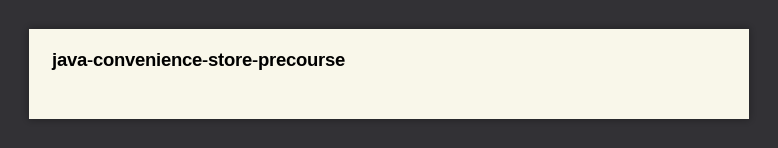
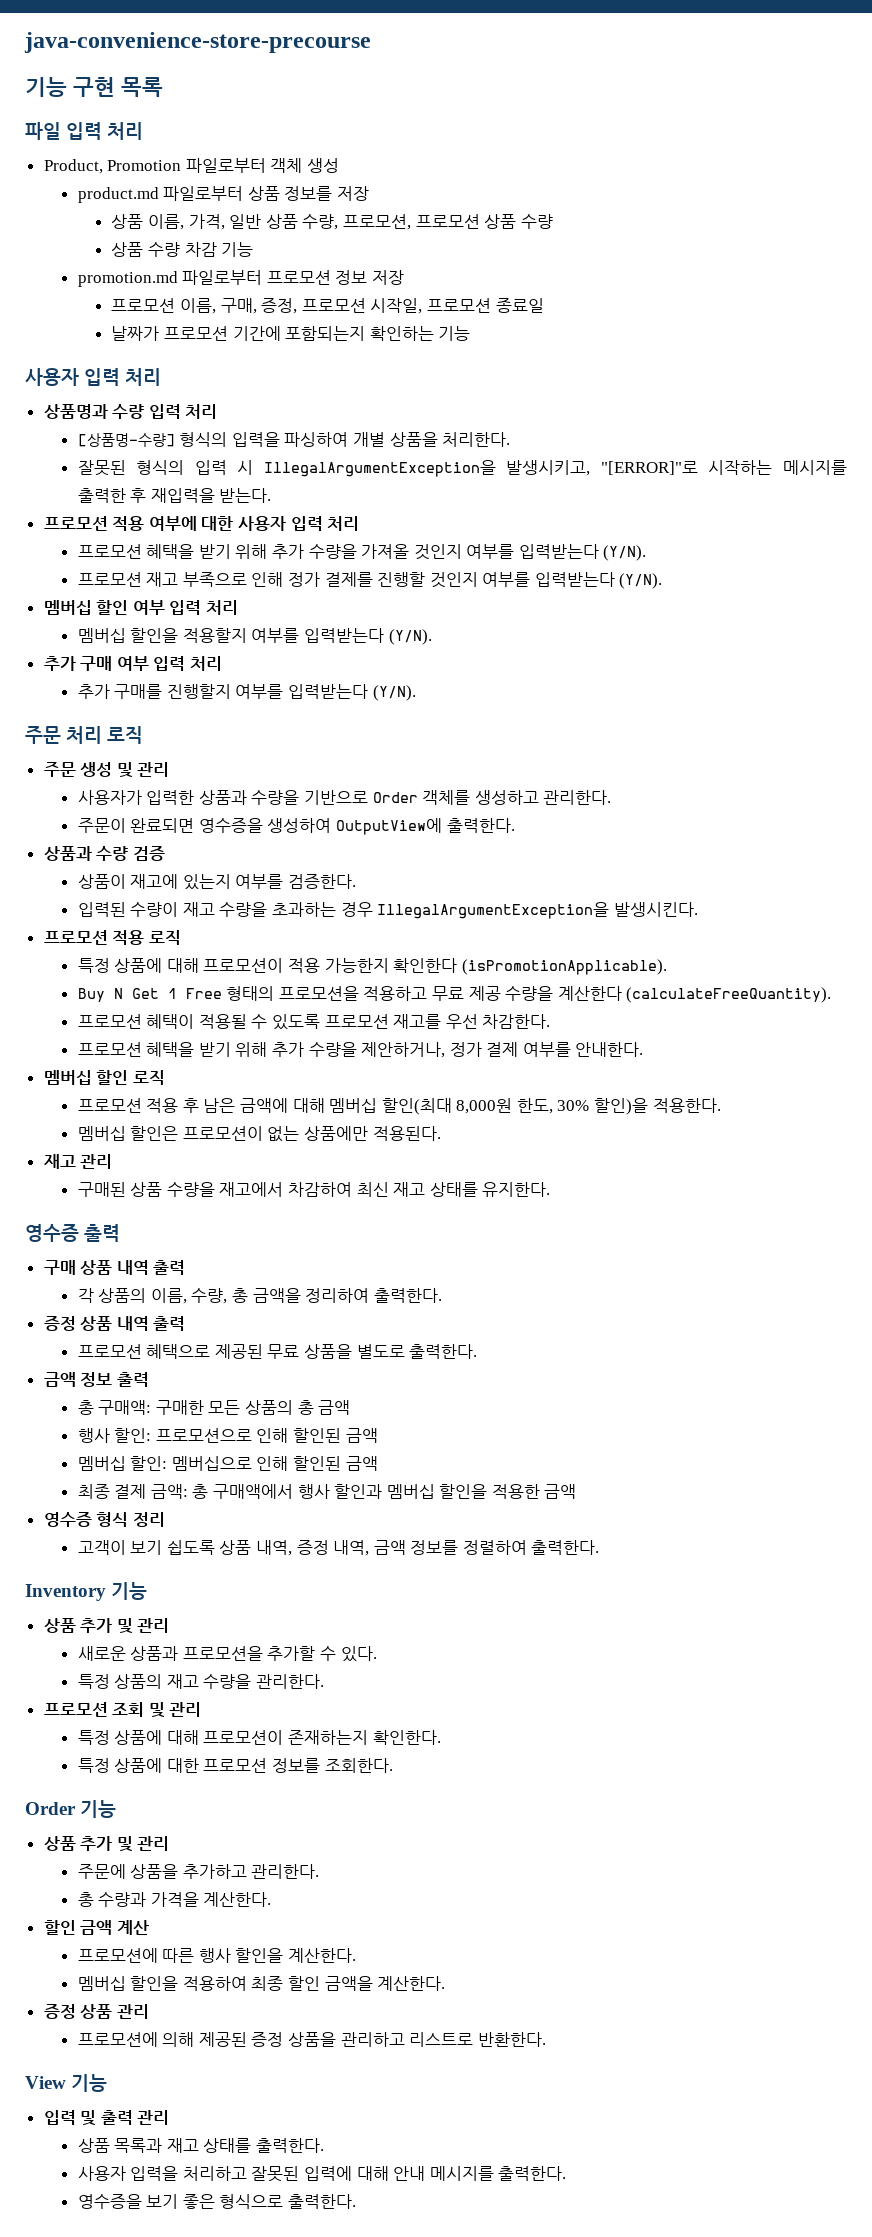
+ 기능 구현 목록
+ 파일 입력 처리
+ Product, Promotion 파일로부터 객체 생성
+ product.md 파일로부터 상품 정보를 저장
+ 상품 이름, 가격, 일반 상품 수량, 프로모션, 프로모션 상품 수량
+ 상품 수량 차감 기능
+ promotion.md 파일로부터 프로모션 정보 저장
+ 프로모션 이름, 구매, 증정, 프로모션 시작일, 프로모션 종료일
+ 날짜가 프로모션 기간에 포함되는지 확인하는 기능
+ 사용자 입력 처리
+ 상품명과 수량 입력 처리
+ [상품명-수량] 형식의 입력을 파싱하여 개별 상품을 처리한다.
+ 잘못된 형식의 입력 시 IllegalArgumentException을 발생시키고, "[ERROR]"로 시작하는 메시지를 출력한 후 재입력을 받는다.
+ 프로모션 적용 여부에 대한 사용자 입력 처리
+ 프로모션 혜택을 받기 위해 추가 수량을 가져올 것인지 여부를 입력받는다 (Y/N).
+ 프로모션 재고 부족으로 인해 정가 결제를 진행할 것인지 여부를 입력받는다 (Y/N).
+ 멤버십 할인 여부 입력 처리
+ 멤버십 할인을 적용할지 여부를 입력받는다 (Y/N).
+ 추가 구매 여부 입력 처리
+ 추가 구매를 진행할지 여부를 입력받는다 (Y/N).
+ 주문 처리 로직
+ 주문 생성 및 관리
+ 사용자가 입력한 상품과 수량을 기반으로 Order 객체를 생성하고 관리한다.
+ 주문이 완료되면 영수증을 생성하여 OutputView에 출력한다.
+ 상품과 수량 검증
+ 상품이 재고에 있는지 여부를 검증한다.
+ 입력된 수량이 재고 수량을 초과하는 경우 IllegalArgumentException을 발생시킨다.
+ 프로모션 적용 로직
+ 특정 상품에 대해 프로모션이 적용 가능한지 확인한다 (isPromotionApplicable).
+ Buy N Get 1 Free 형태의 프로모션을 적용하고 무료 제공 수량을 계산한다 (calculateFreeQuantity).
+ 프로모션 혜택이 적용될 수 있도록 프로모션 재고를 우선 차감한다.
+ 프로모션 혜택을 받기 위해 추가 수량을 제안하거나, 정가 결제 여부를 안내한다.
+ 멤버십 할인 로직
+ 프로모션 적용 후 남은 금액에 대해 멤버십 할인(최대 8,000원 한도, 30% 할인)을 적용한다.
+ 멤버십 할인은 프로모션이 없는 상품에만 적용된다.
+ 재고 관리
+ 구매된 상품 수량을 재고에서 차감하여 최신 재고 상태를 유지한다.
+ 영수증 출력
+ 구매 상품 내역 출력
+ 각 상품의 이름, 수량, 총 금액을 정리하여 출력한다.
+ 증정 상품 내역 출력
+ 프로모션 혜택으로 제공된 무료 상품을 별도로 출력한다.
+ 금액 정보 출력
+ 총 구매액: 구매한 모든 상품의 총 금액
+ 행사 할인: 프로모션으로 인해 할인된 금액
+ 멤버십 할인: 멤버십으로 인해 할인된 금액
+ 최종 결제 금액: 총 구매액에서 행사 할인과 멤버십 할인을 적용한 금액
+ 영수증 형식 정리
+ 고객이 보기 쉽도록 상품 내역, 증정 내역, 금액 정보를 정렬하여 출력한다.
+ Inventory 기능
+ 상품 추가 및 관리
+ 새로운 상품과 프로모션을 추가할 수 있다.
+ 특정 상품의 재고 수량을 관리한다.
+ 프로모션 조회 및 관리
+ 특정 상품에 대해 프로모션이 존재하는지 확인한다.
+ 특정 상품에 대한 프로모션 정보를 조회한다.
+ Order 기능
+ 상품 추가 및 관리
+ 주문에 상품을 추가하고 관리한다.
+ 총 수량과 가격을 계산한다.
+ 할인 금액 계산
+ 프로모션에 따른 행사 할인을 계산한다.
+ 멤버십 할인을 적용하여 최종 할인 금액을 계산한다.
+ 증정 상품 관리
+ 프로모션에 의해 제공된 증정 상품을 관리하고 리스트로 반환한다.
+ View 기능
+ 입력 및 출력 관리
+ 상품 목록과 재고 상태를 출력한다.
+ 사용자 입력을 처리하고 잘못된 입력에 대해 안내 메시지를 출력한다.
+ 영수증을 보기 좋은 형식으로 출력한다.

